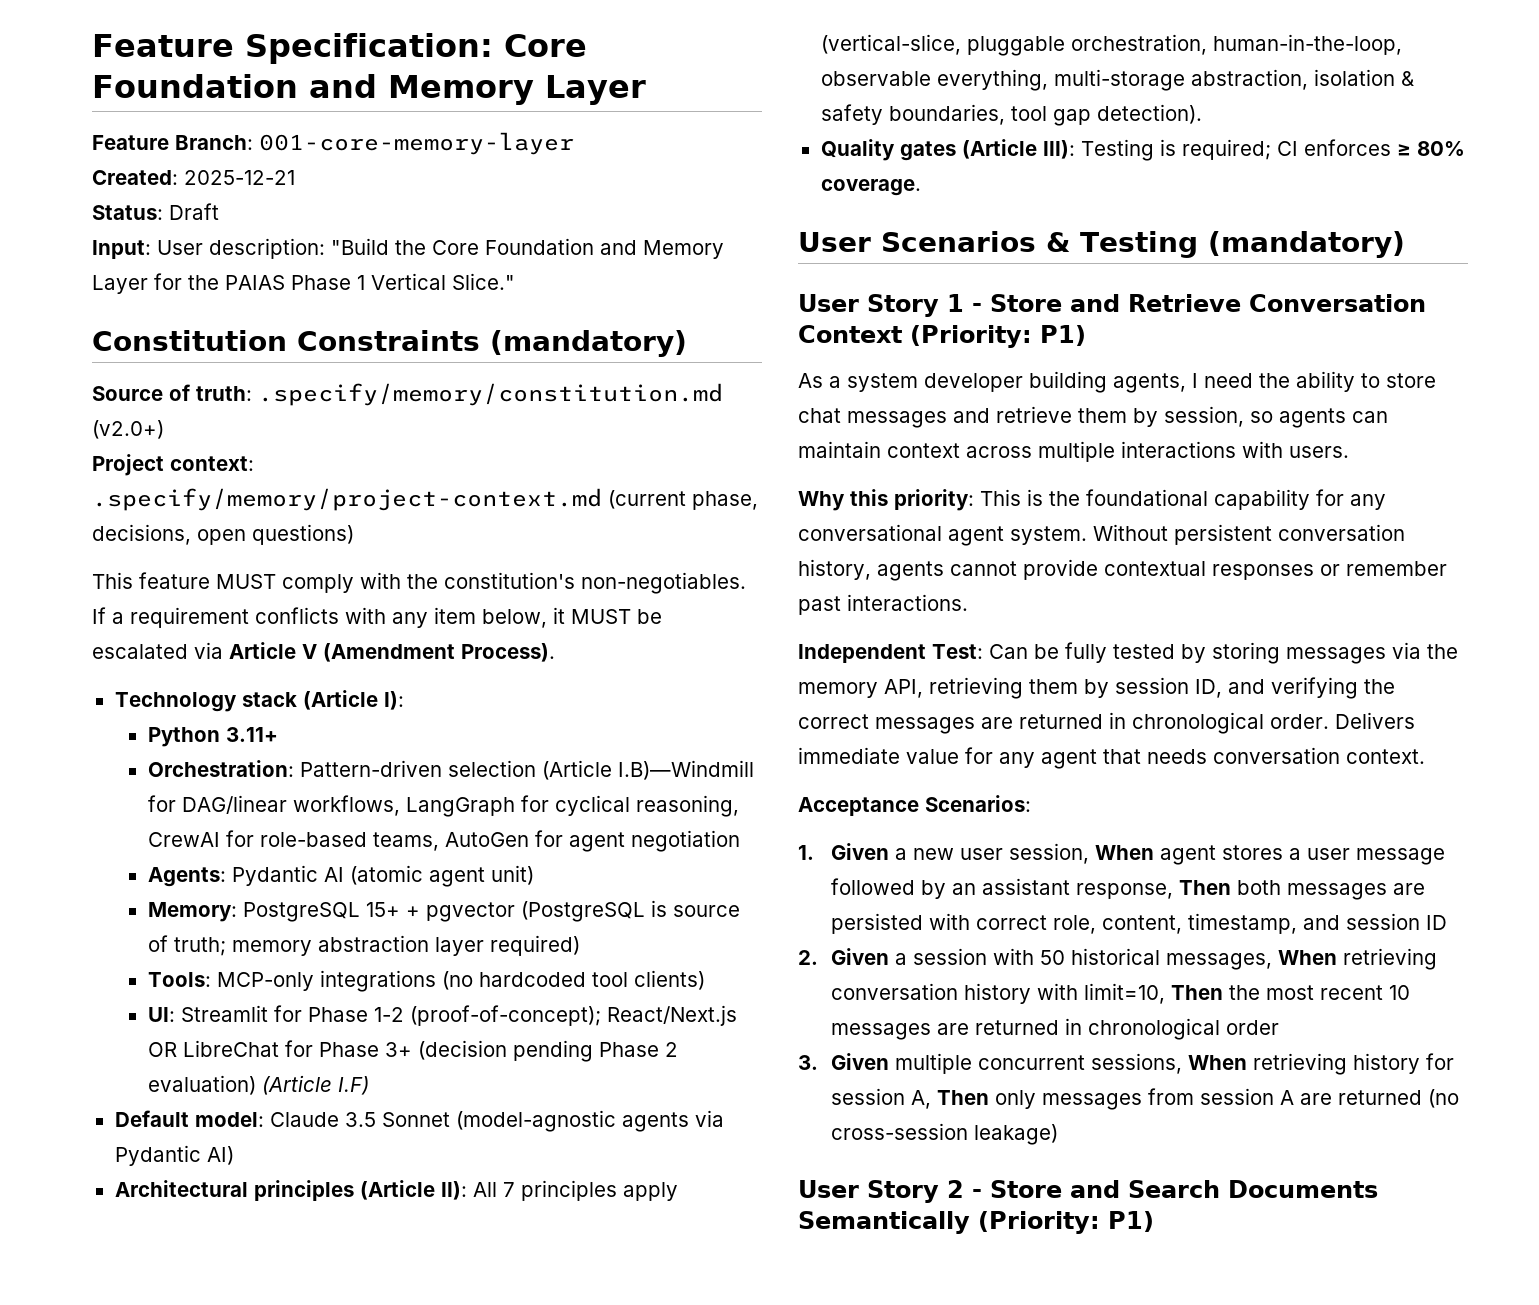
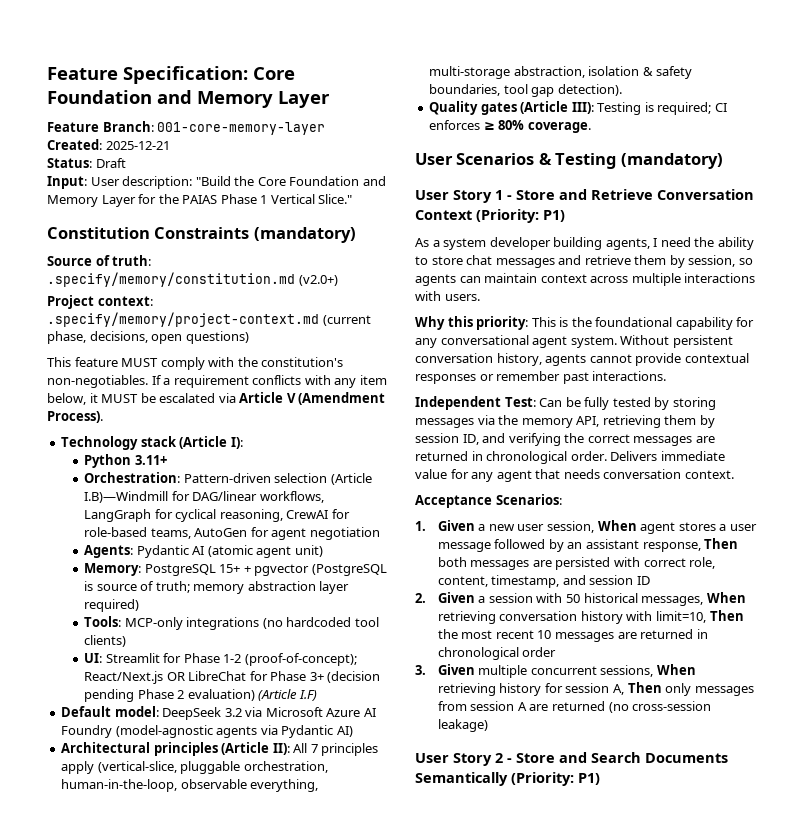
- Default model: Claude 3.5 Sonnet (model-agnostic agents via Pydantic AI)
+ Default model: DeepSeek 3.2 via Microsoft Azure AI Foundry (model-agnostic agents via Pydantic AI)

